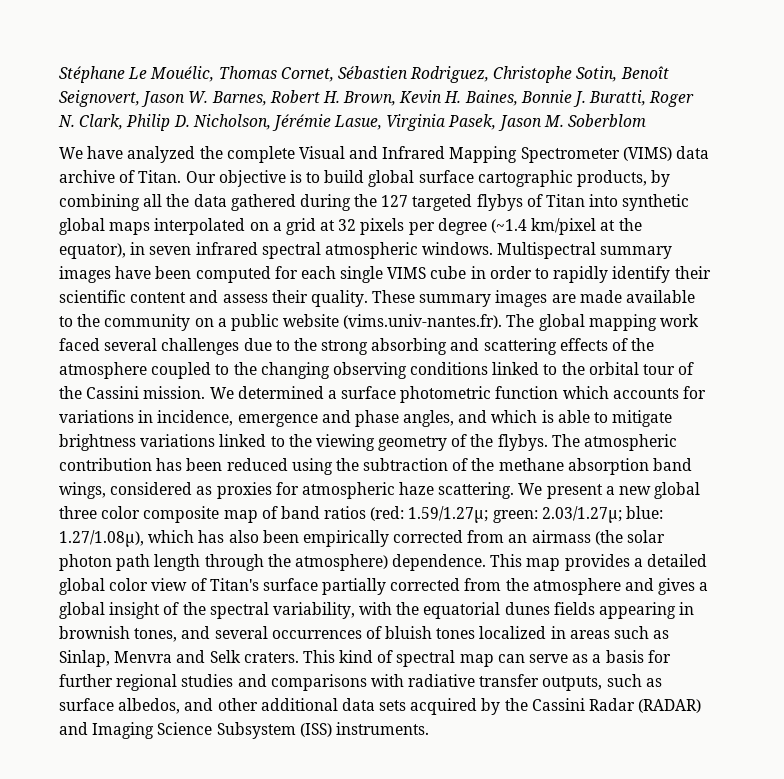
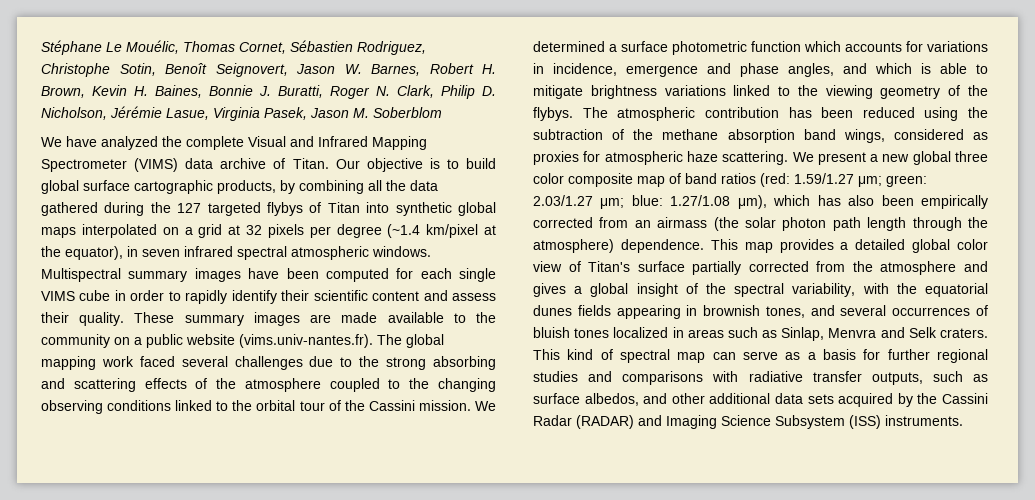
- We present a new global three color composite map of band ratios (red: 1.59/1.27μ; green: 2.03/1.27μ; blue: 1.27/1.08μ), which has also been empirically corrected from an airmass (the solar photon path length through the atmosphere) dependence.
+ We present a new global three color composite map of band ratios (red: 1.59/1.27 μm; green: 2.03/1.27 μm; blue: 1.27/1.08 μm), which has also been empirically corrected from an airmass (the solar photon path length through the atmosphere) dependence.

